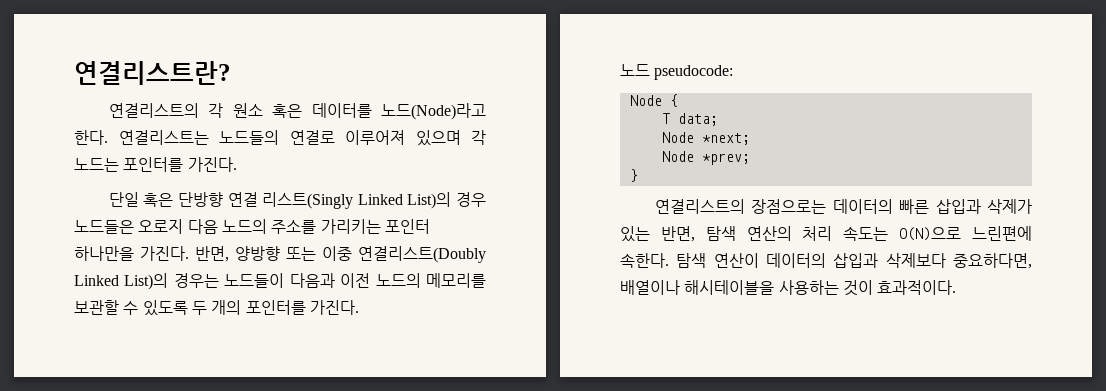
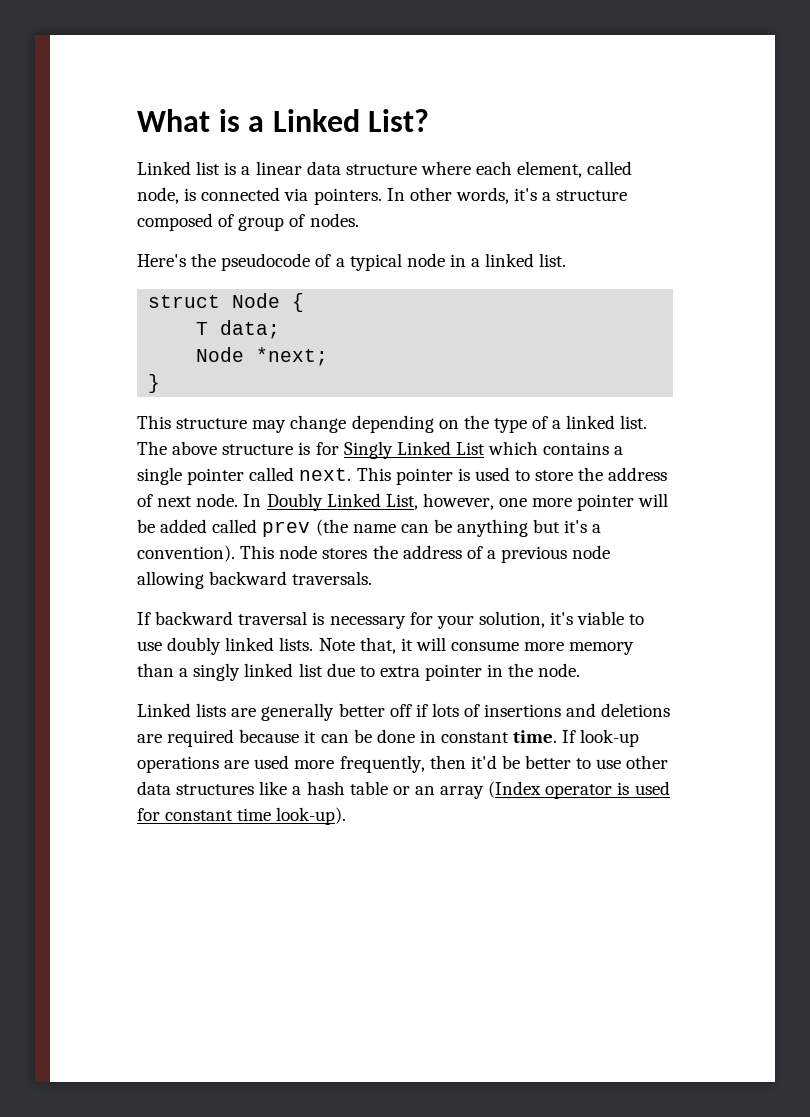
- 연결리스트란?
- 연결리스트의 각 원소 혹은 데이터를 노드(Node)라고 한다. 연결리스트는 노드들의 연결로 이루어져 있으며 각 노드는 포인터를 가진다.
- 단일 혹은 단방향 연결 리스트(Singly Linked List)의 경우 노드들은 오로지 다음 노드의 주소를 가리키는 포인터 하나만을 가진다. 반면, 양방향 또는 이중 연결리스트(Doubly Linked List)의 경우는 노드들이 다음과 이전 노드의 메모리를 보관할 수 있도록 두 개의 포인터를 가진다.
- 노드 pseudocode:
- Node {
+ What is a Linked List?
+ Linked list is a linear data structure where each element, called node, is connected via pointers. In other words, it's a structure composed of group of nodes.
+ Here's the pseudocode of a typical node in a linked list.
+ struct Node {
- Node *prev;
- 연결리스트의 장점으로는 데이터의 빠른 삽입과 삭제가 있는 반면, 탐색 연산의 처리 속도는 O(N)으로 느린편에 속한다. 탐색 연산이 데이터의 삽입과 삭제보다 중요하다면, 배열이나 해시테이블을 사용하는 것이 효과적이다.
+ This structure may change depending on the type of a linked list. The above structure is for Singly Linked List which contains a single pointer called next. This pointer is used to store the address of next node. In Doubly Linked List, however, one more pointer will be added called prev (the name can be anything but it's a convention). This node stores the address of a previous node allowing backward traversals.
+ If backward traversal is necessary for your solution, it's viable to use doubly linked lists. Note that, it will consume more memory than a singly linked list due to extra pointer in the node.
+ Linked lists are generally better off if lots of insertions and deletions are required because it can be done in constant time. If look-up operations are used more frequently, then it'd be better to use other data structures like a hash table or an array (Index operator is used for constant time look-up).

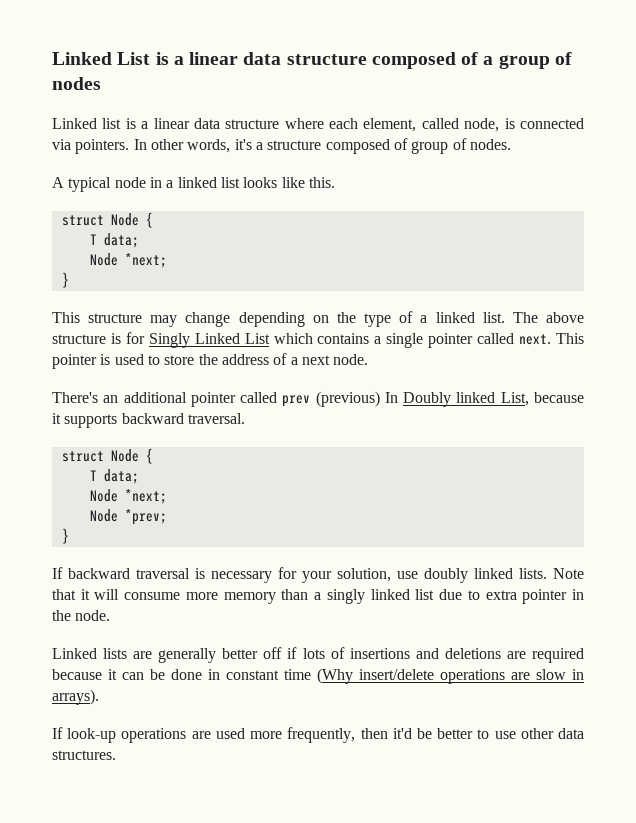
- What is a Linked List?
+ Linked List is a linear data structure composed of a group of nodes
- Here's the pseudocode of a typical node in a linked list.
+ A typical node in a linked list looks like this.
- This pointer is used to store the address of next node. In Doubly Linked List, however, one more pointer will be added called prev (the name can be anything but it's a convention). This node stores the address of a previous node allowing backward traversals.
+ This pointer is used to store the address of a next node.
+ There's an additional pointer called prev (previous) In Doubly linked List, because it supports backward traversal.
+ struct Node {
+ T data;
+ Node *next;
+ Node *prev;
+ }
- If backward traversal is necessary for your solution, it's viable to use doubly linked lists.
+ If backward traversal is necessary for your solution, use doubly linked lists.
- Note that, it will consume more memory than a singly linked list due to extra pointer in the node.
+ Note that it will consume more memory than a singly linked list due to extra pointer in the node.
- Linked lists are generally better off if lots of insertions and deletions are required because it can be done in constant time. If look-up operations are used more frequently, then it'd be better to use other data structures like a hash table or an array (Index operator is used for constant time look-up).
+ Linked lists are generally better off if lots of insertions and deletions are required because it can be done in constant time (Why insert/delete operations are slow in arrays).
+ If look-up operations are used more frequently, then it'd be better to use other data structures.

